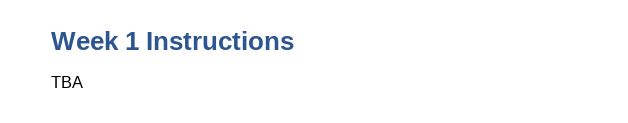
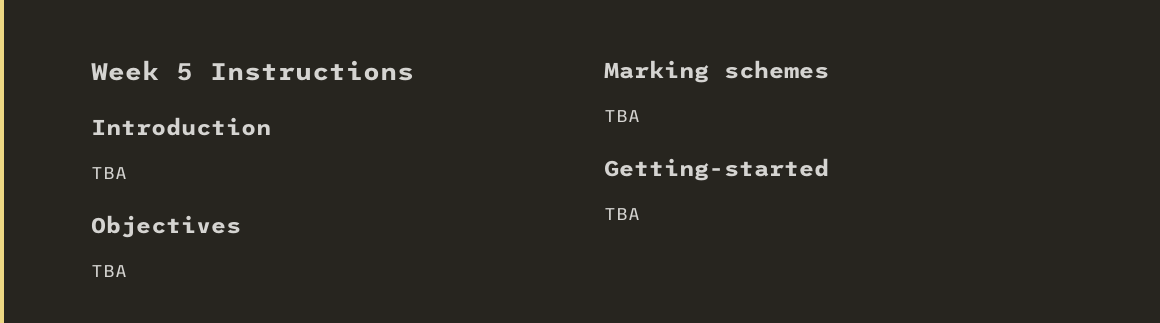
- Week 1 Instructions
+ Week 5 Instructions
+ Introduction
+ TBA
+ Objectives
+ TBA
+ Marking schemes
+ TBA
+ Getting-started

